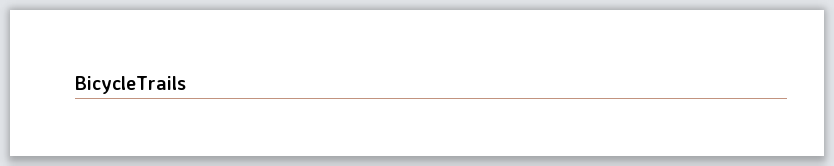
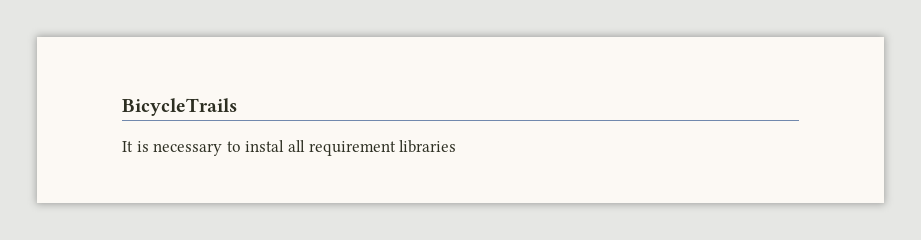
+ It is necessary to instal all requirement libraries

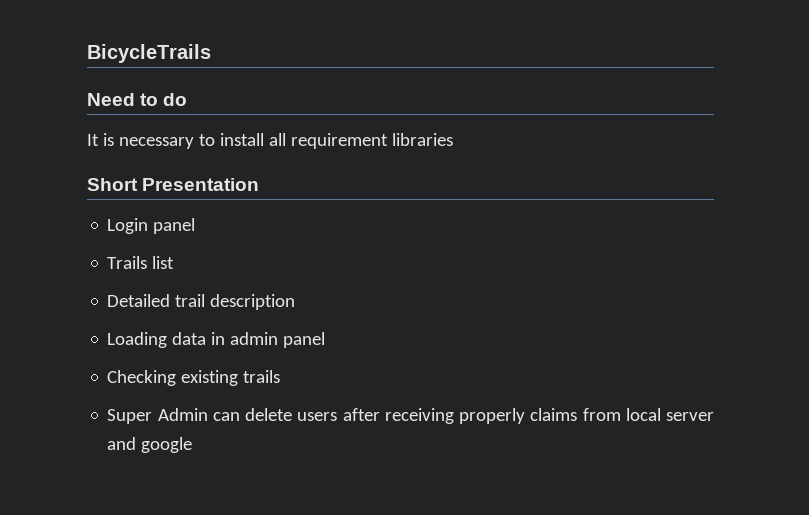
+ Need to do
- It is necessary to instal all requirement libraries
+ It is necessary to install all requirement libraries
+ Short Presentation
+ Login panel
+ Trails list
+ Detailed trail description
+ Loading data in admin panel
+ Checking existing trails
+ Super Admin can delete users after receiving properly claims from local server and google

